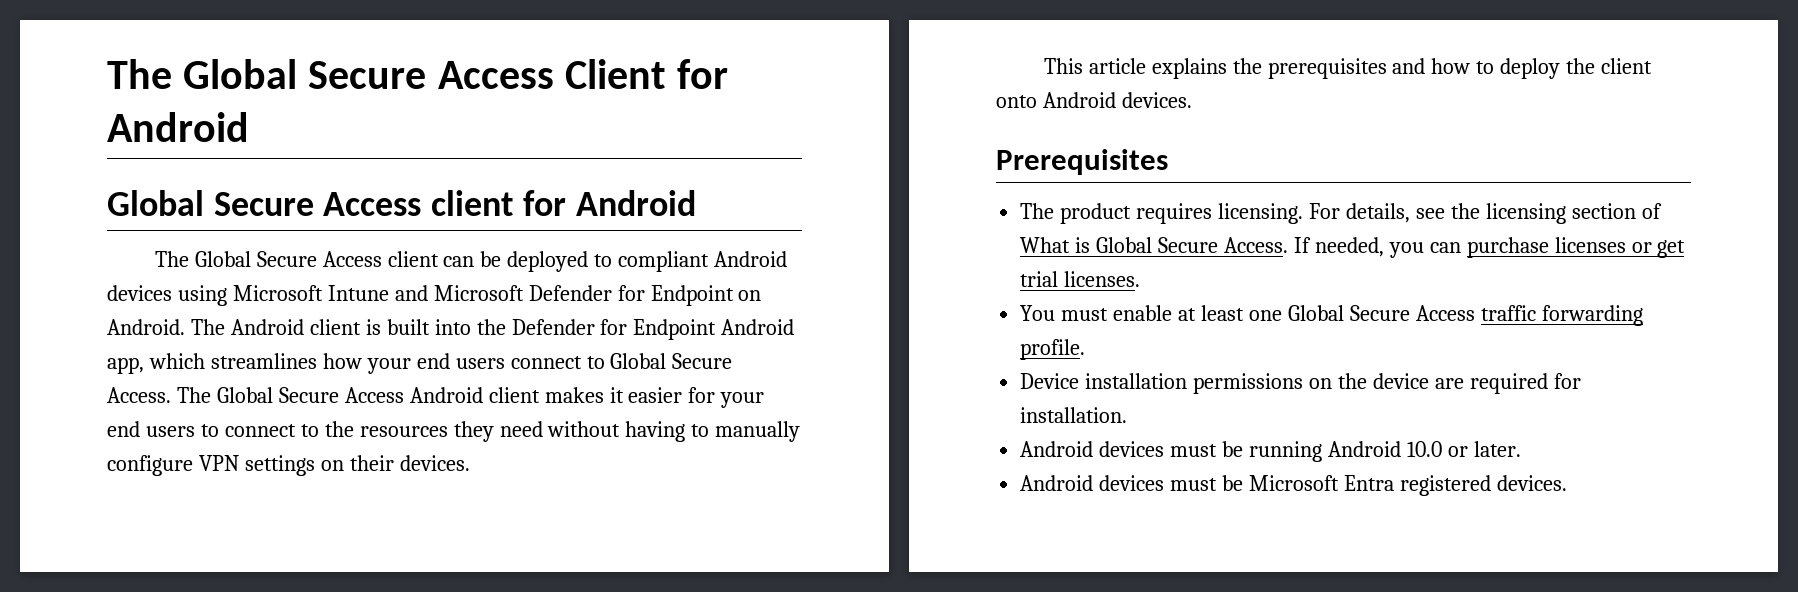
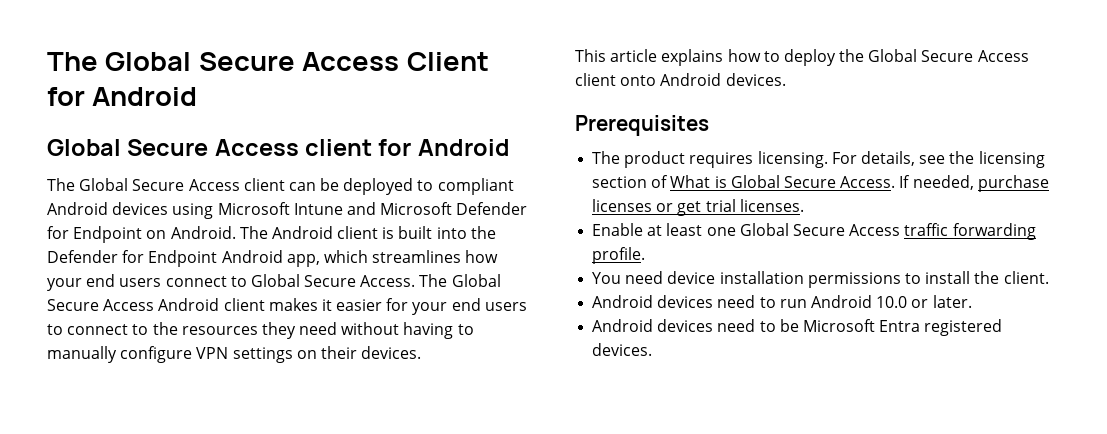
- This article explains the prerequisites and how to deploy the client onto Android devices.
+ This article explains how to deploy the Global Secure Access client onto Android devices.
- If needed, you can purchase licenses or get trial licenses.
+ If needed, purchase licenses or get trial licenses.
- You must enable at least one Global Secure Access traffic forwarding profile.
+ Enable at least one Global Secure Access traffic forwarding profile.
- Device installation permissions on the device are required for installation.
- Android devices must be running Android 10.0 or later.
+ You need device installation permissions to install the client.
+ Android devices need to run Android 10.0 or later.
- Android devices must be Microsoft Entra registered devices.
+ Android devices need to be Microsoft Entra registered devices.

